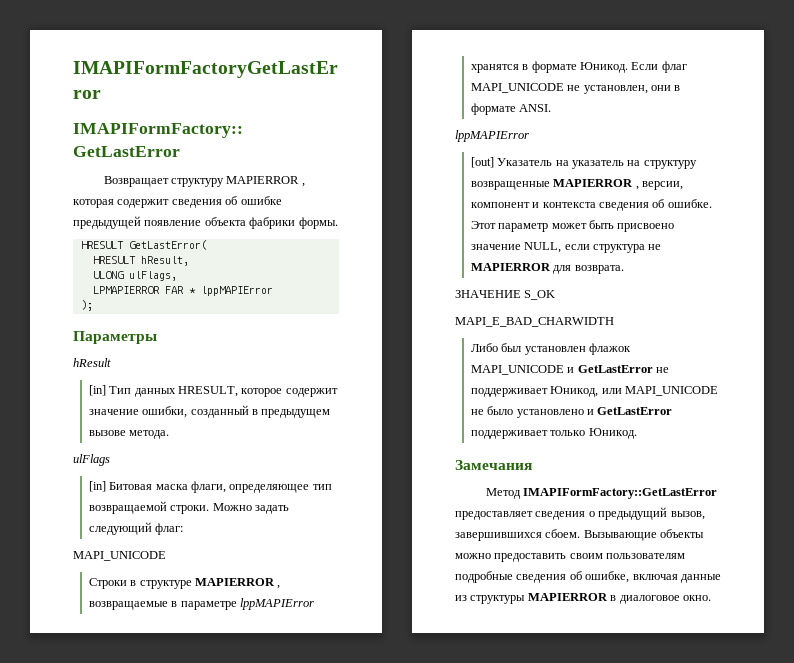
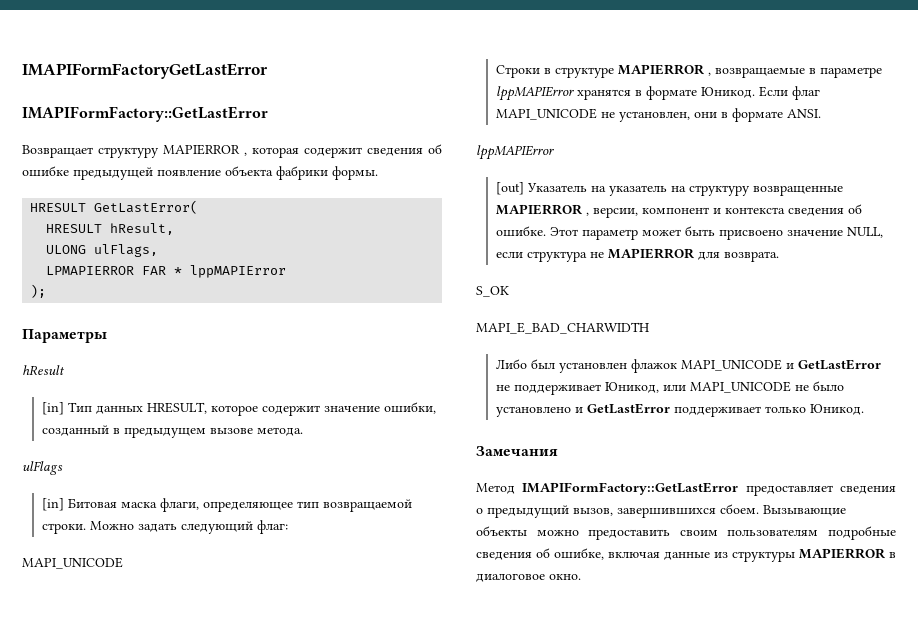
- ЗНАЧЕНИЕ S_OK
+ S_OK

